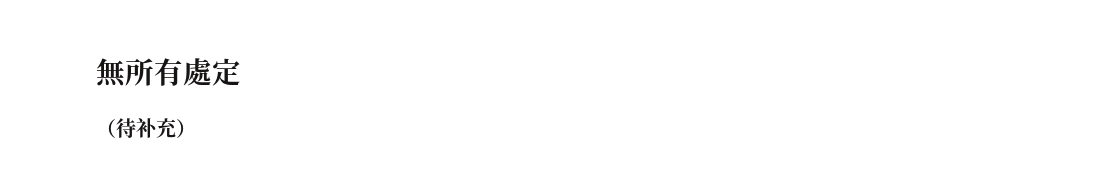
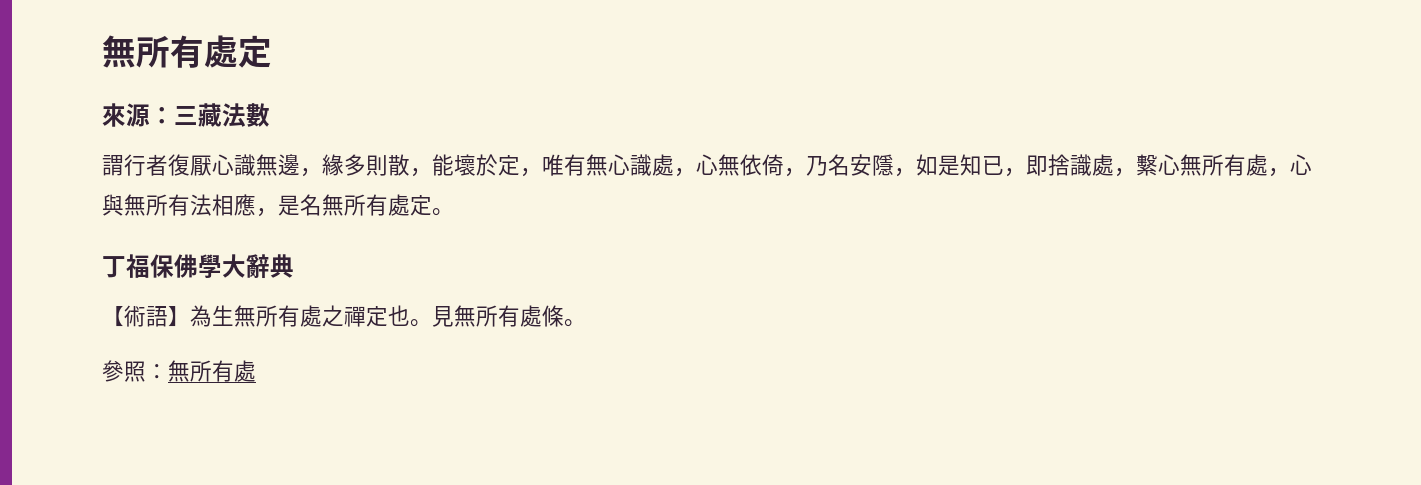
- （待补充）
+ 來源：三藏法數
+ 謂行者復厭心識無邊，緣多則散，能壞於定，唯有無心識處，心無依倚，乃名安隱，如是知已，即捨識處，繫心無所有處，心與無所有法相應，是名無所有處定。
+ 丁福保佛學大辭典
+ 【術語】為生無所有處之禪定也。見無所有處條。
+ 參照：無所有處

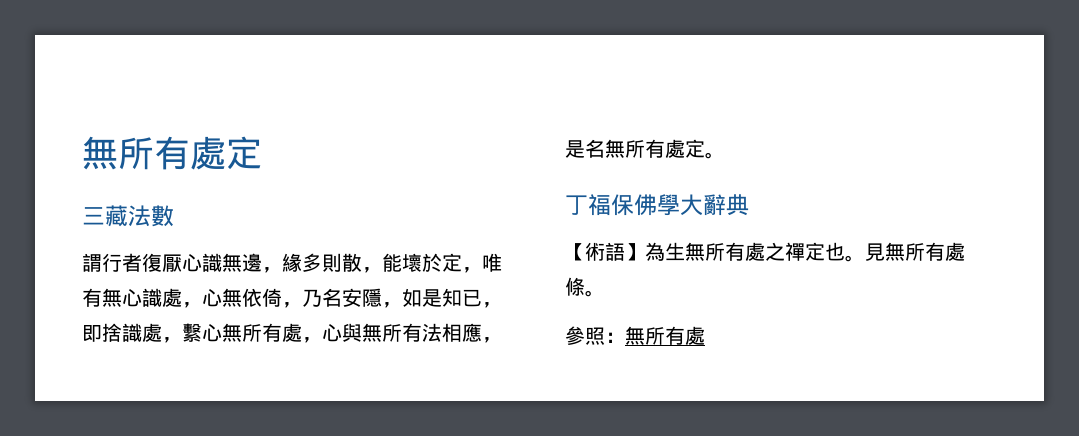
- 來源：三藏法數
+ 三藏法數

